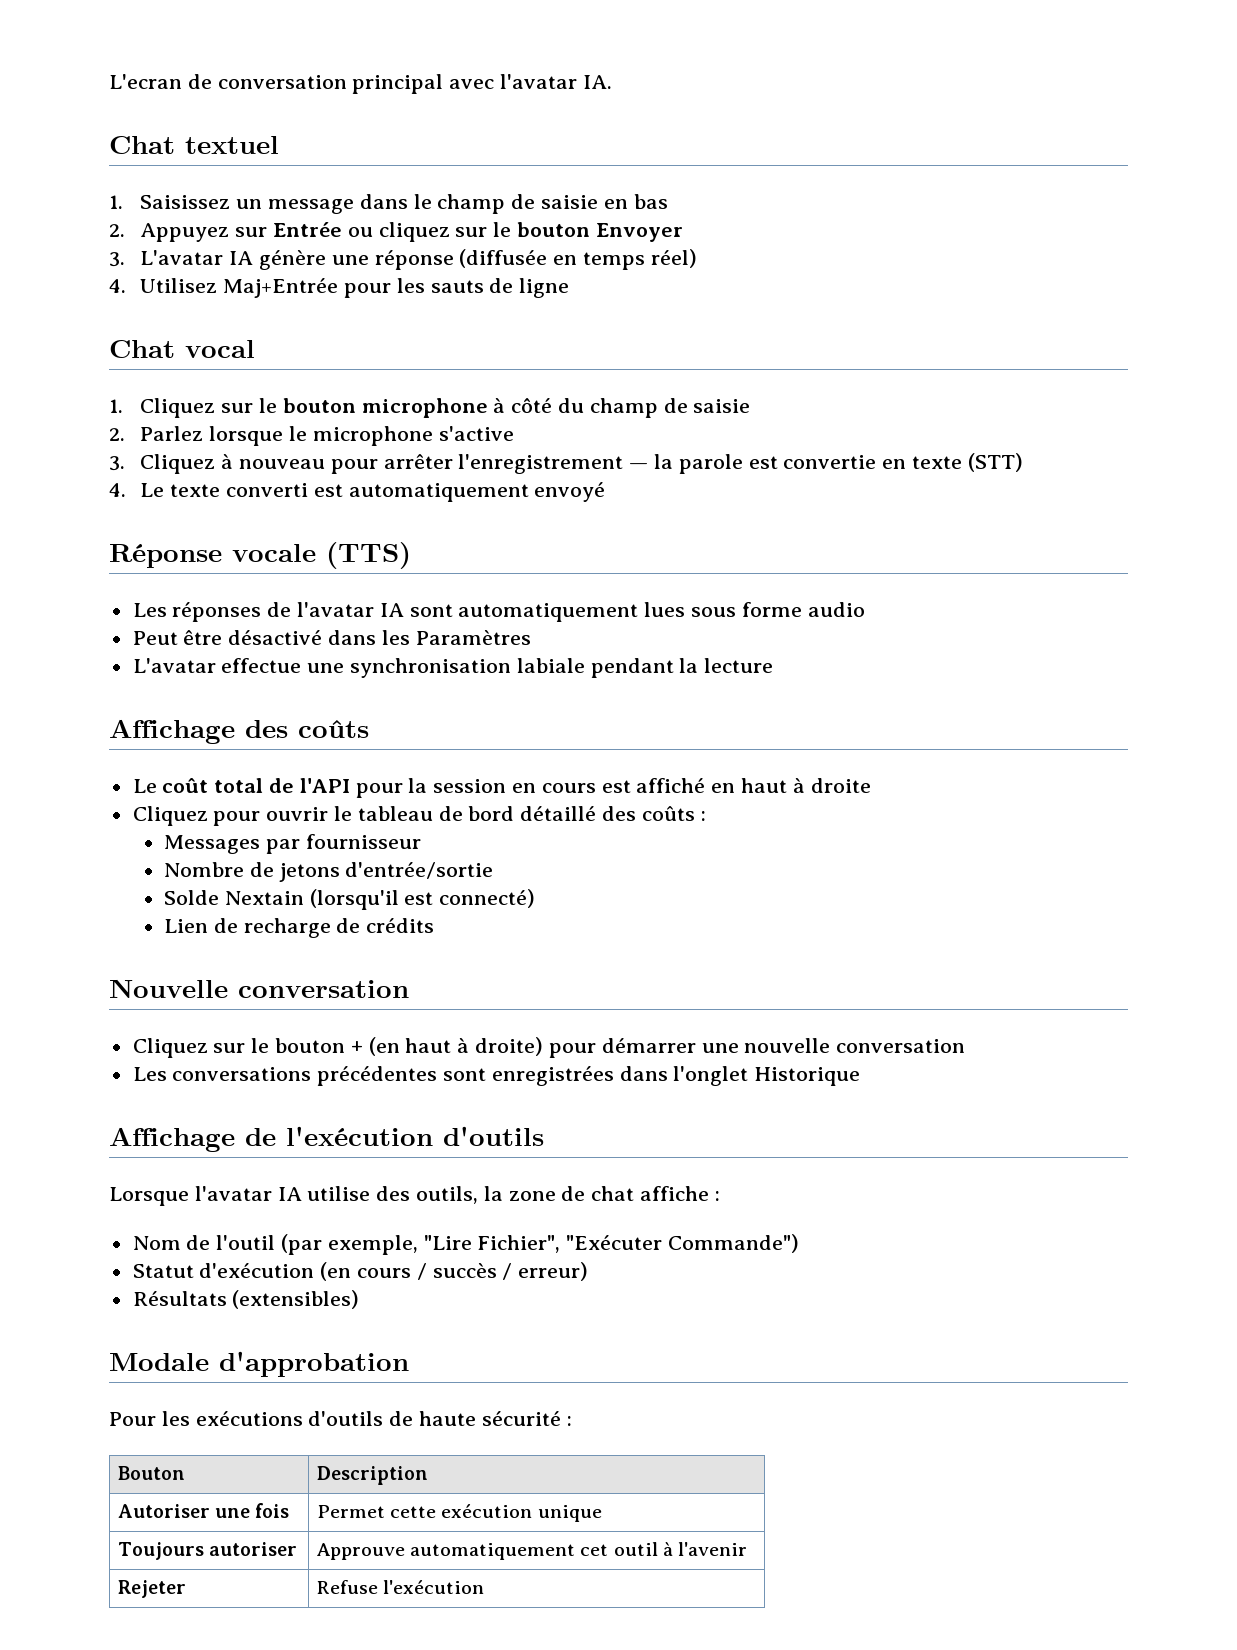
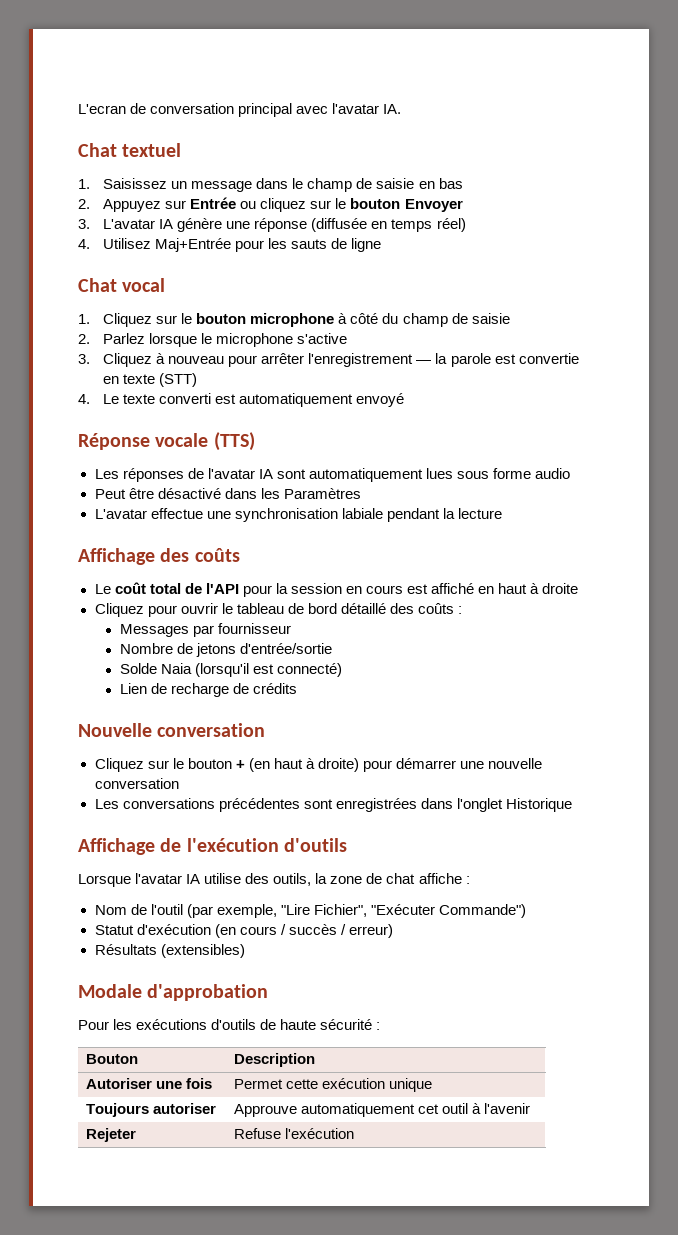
- Solde Nextain (lorsqu'il est connecté)
+ Solde Naia (lorsqu'il est connecté)

